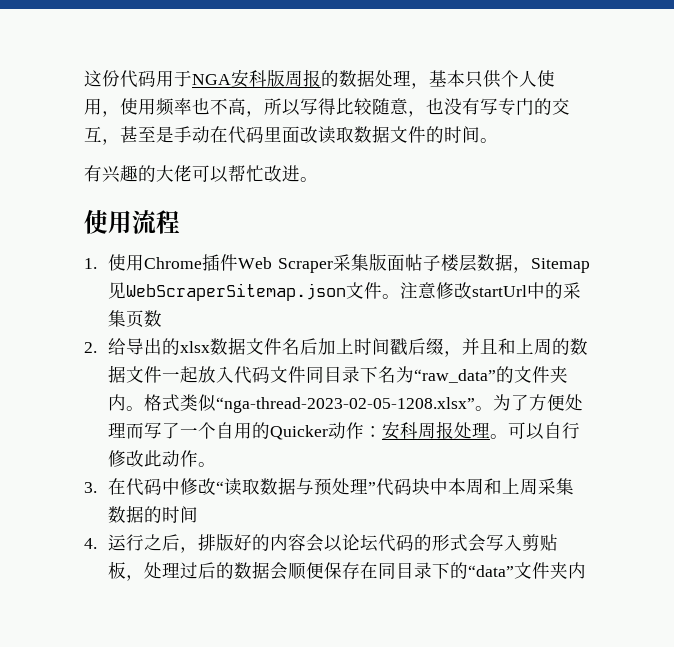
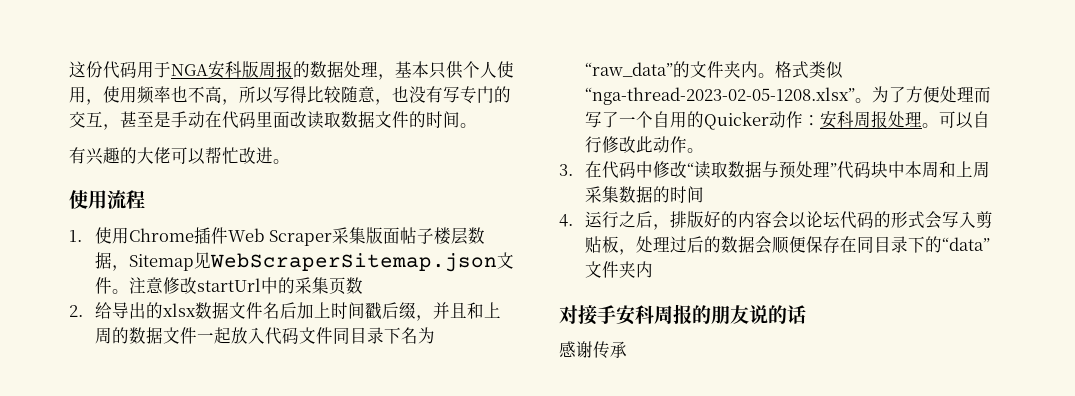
+ 对接手安科周报的朋友说的话
+ 感谢传承

